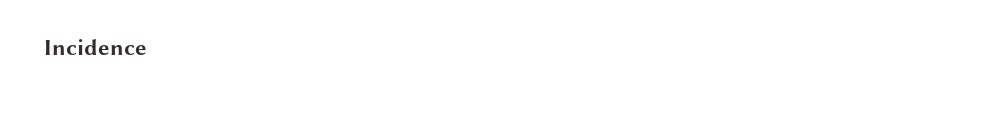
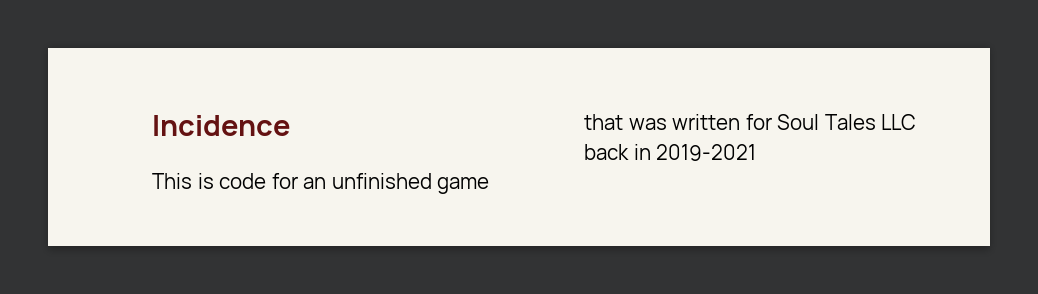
+ This is code for an unfinished game that was written for Soul Tales LLC back in 2019-2021

